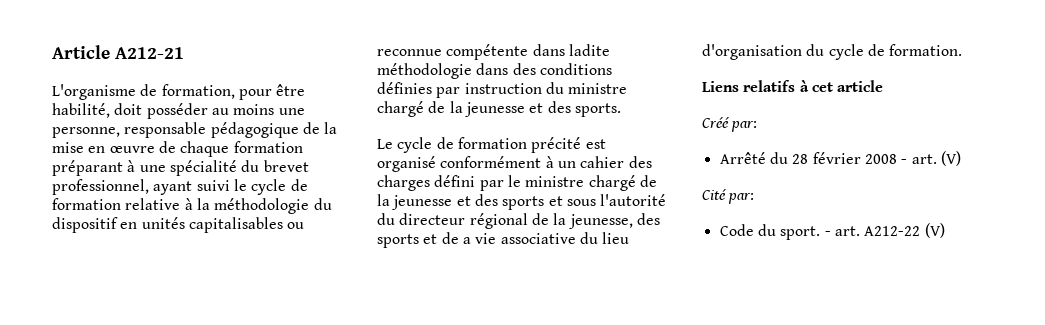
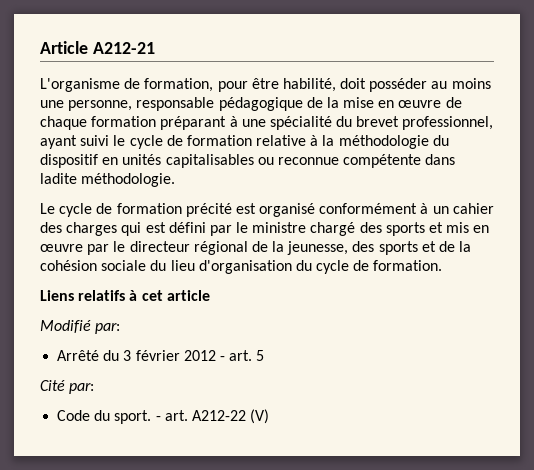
- L'organisme de formation, pour être habilité, doit posséder au moins une personne, responsable pédagogique de la mise en œuvre de chaque formation préparant à une spécialité du brevet professionnel, ayant suivi le cycle de formation relative à la méthodologie du dispositif en unités capitalisables ou reconnue compétente dans ladite méthodologie dans des conditions définies par instruction du ministre chargé de la jeunesse et des sports.
+ L'organisme de formation, pour être habilité, doit posséder au moins une personne, responsable pédagogique de la mise en œuvre de chaque formation préparant à une spécialité du brevet professionnel, ayant suivi le cycle de formation relative à la méthodologie du dispositif en unités capitalisables ou reconnue compétente dans ladite méthodologie.
- Le cycle de formation précité est organisé conformément à un cahier des charges défini par le ministre chargé de la jeunesse et des sports et sous l'autorité du directeur régional de la jeunesse, des sports et de a vie associative du lieu d'organisation du cycle de formation.
+ Le cycle de formation précité est organisé conformément à un cahier des charges qui est défini par le ministre chargé des sports et mis en œuvre par le directeur régional de la jeunesse, des sports et de la cohésion sociale du lieu d'organisation du cycle de formation.
- Créé par:
+ Modifié par:
- Arrêté du 28 février 2008 - art. (V)
+ Arrêté du 3 février 2012 - art. 5

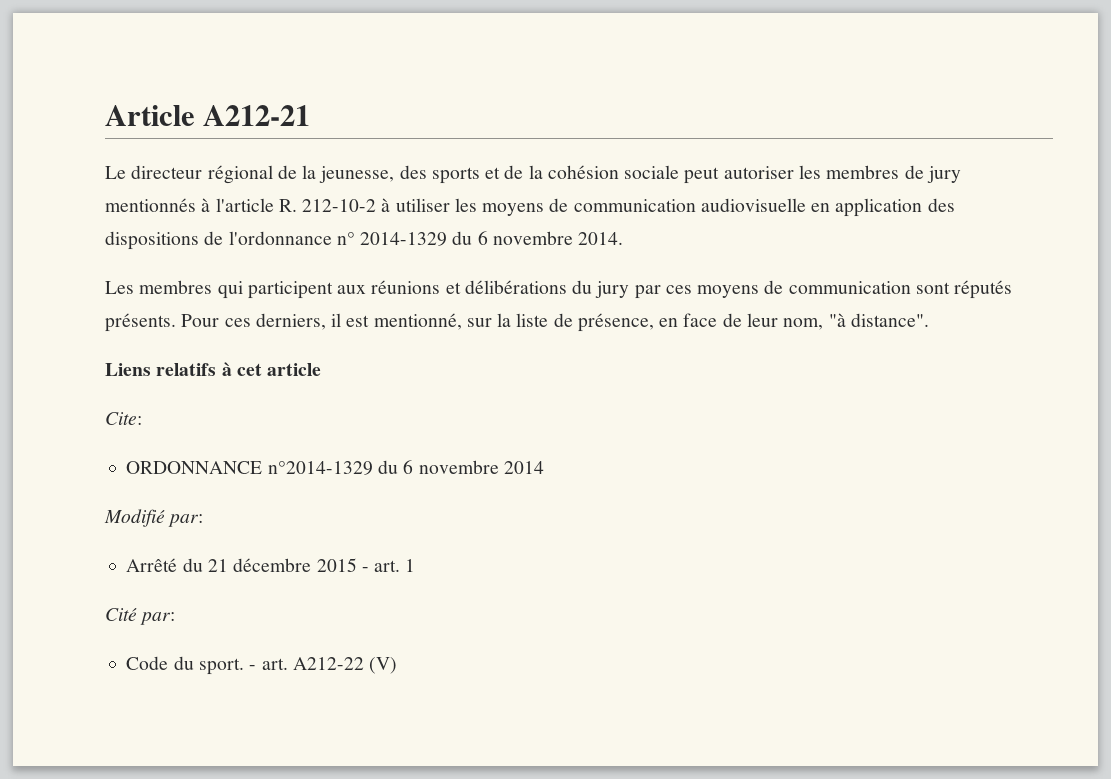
- L'organisme de formation, pour être habilité, doit posséder au moins une personne, responsable pédagogique de la mise en œuvre de chaque formation préparant à une spécialité du brevet professionnel, ayant suivi le cycle de formation relative à la méthodologie du dispositif en unités capitalisables ou reconnue compétente dans ladite méthodologie.
- Le cycle de formation précité est organisé conformément à un cahier des charges qui est défini par le ministre chargé des sports et mis en œuvre par le directeur régional de la jeunesse, des sports et de la cohésion sociale du lieu d'organisation du cycle de formation.
+ Le directeur régional de la jeunesse, des sports et de la cohésion sociale peut autoriser les membres de jury mentionnés à l'article R. 212-10-2 à utiliser les moyens de communication audiovisuelle en application des dispositions de l'ordonnance n° 2014-1329 du 6 novembre 2014.
+ Les membres qui participent aux réunions et délibérations du jury par ces moyens de communication sont réputés présents. Pour ces derniers, il est mentionné, sur la liste de présence, en face de leur nom, "à distance".
+ Cite:
+ ORDONNANCE n°2014-1329 du 6 novembre 2014
- Arrêté du 3 février 2012 - art. 5
+ Arrêté du 21 décembre 2015 - art. 1

